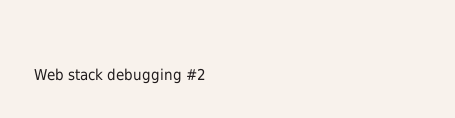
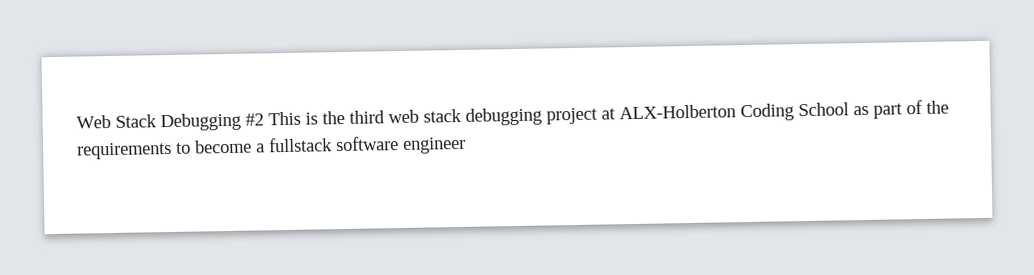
- Web stack debugging #2
+ Web Stack Debugging #2 This is the third web stack debugging project at ALX-Holberton Coding School as part of the requirements to become a fullstack software engineer

